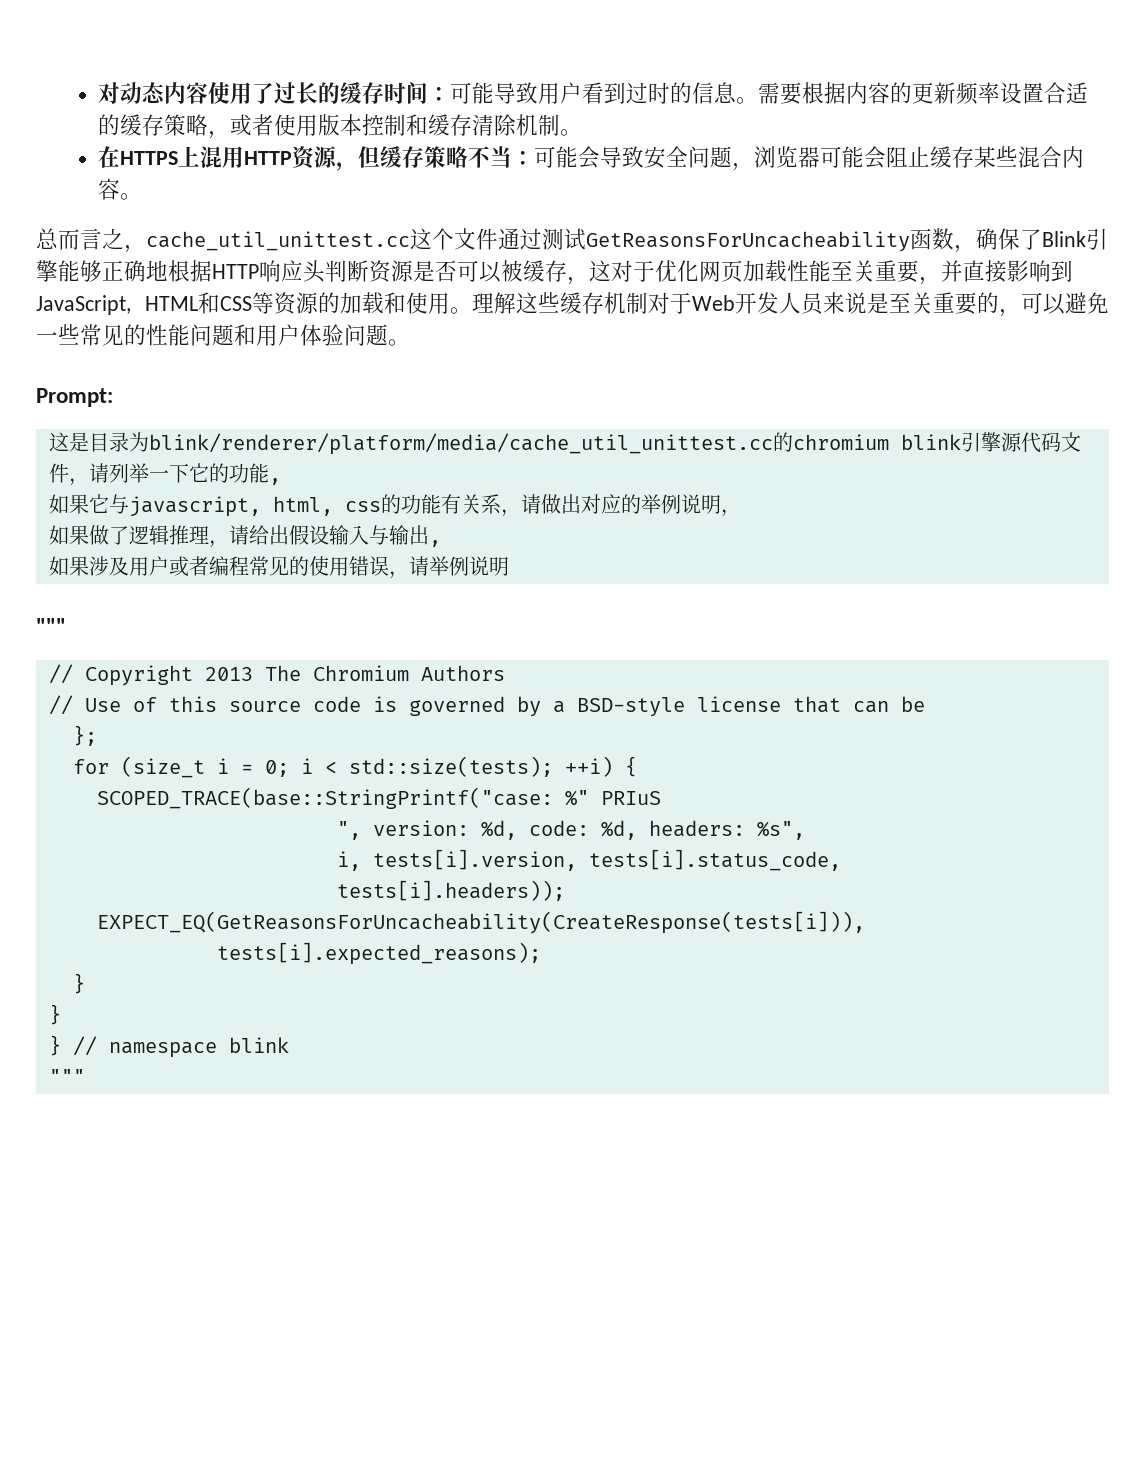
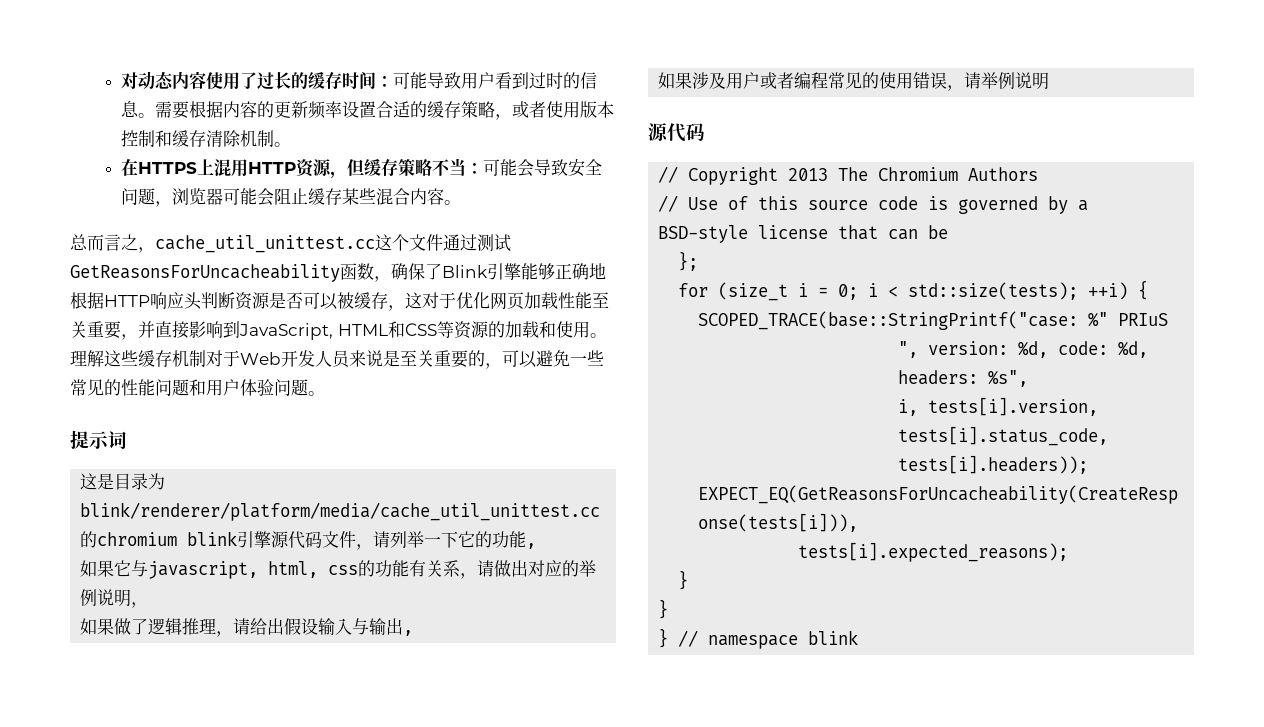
- Prompt:
+ 提示词
  如果涉及用户或者编程常见的使用错误，请举例说明
- """
+ 源代码
  } // namespace blink
- """

